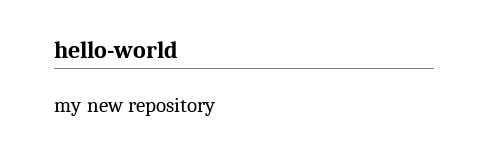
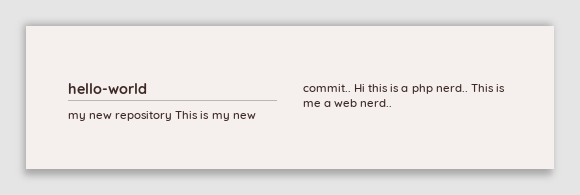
- my new repository
+ my new repository This is my new commit.. Hi this is a php nerd.. This is me a web nerd..

